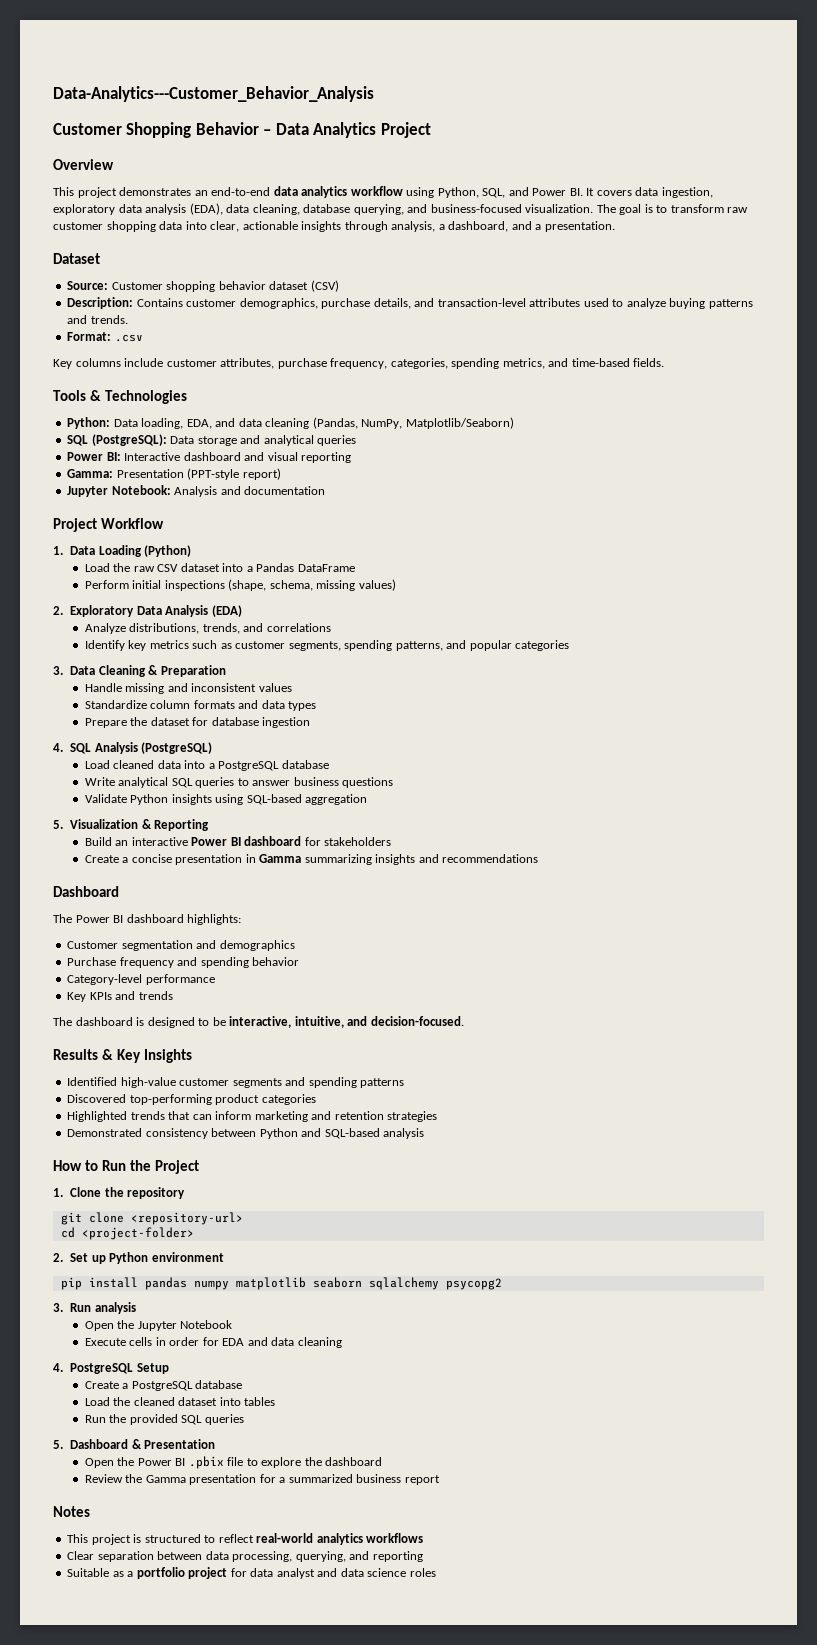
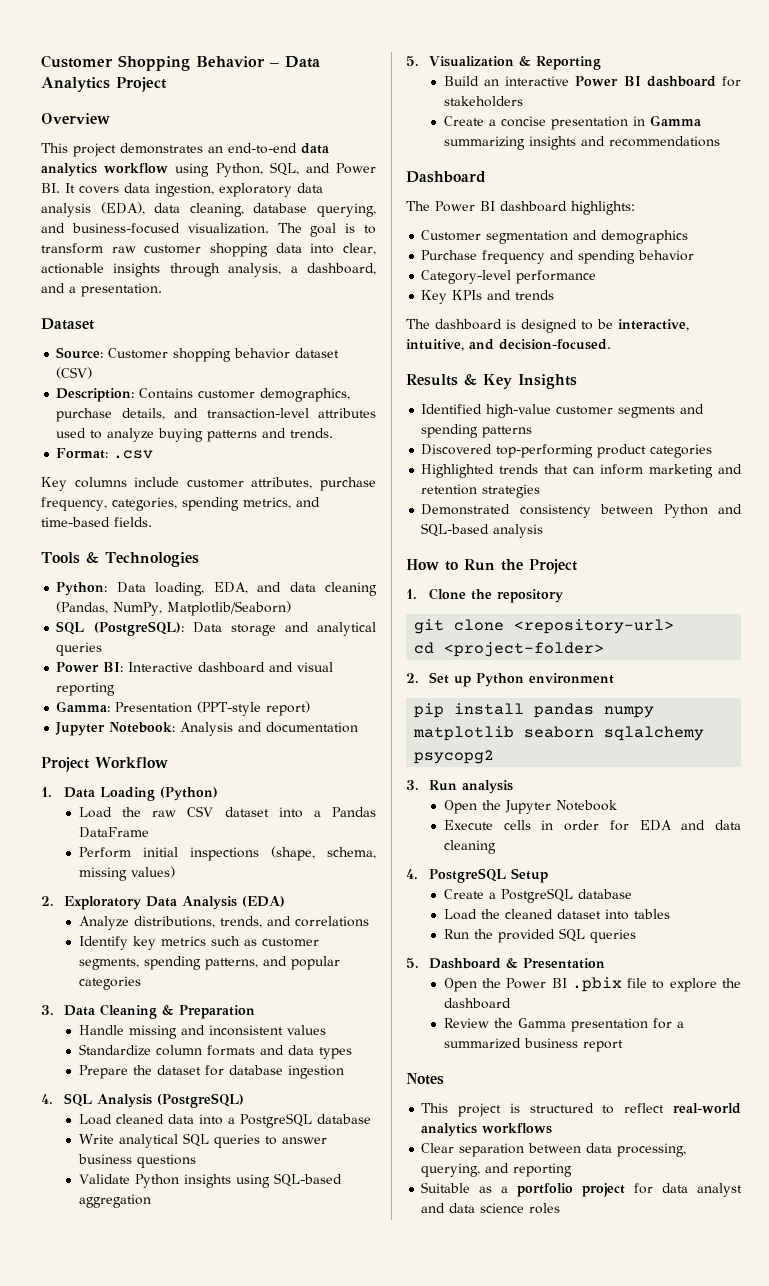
- Data-Analytics---Customer_Behavior_Analysis

